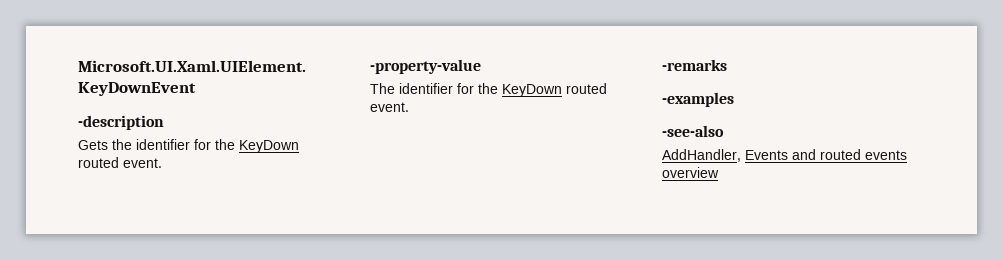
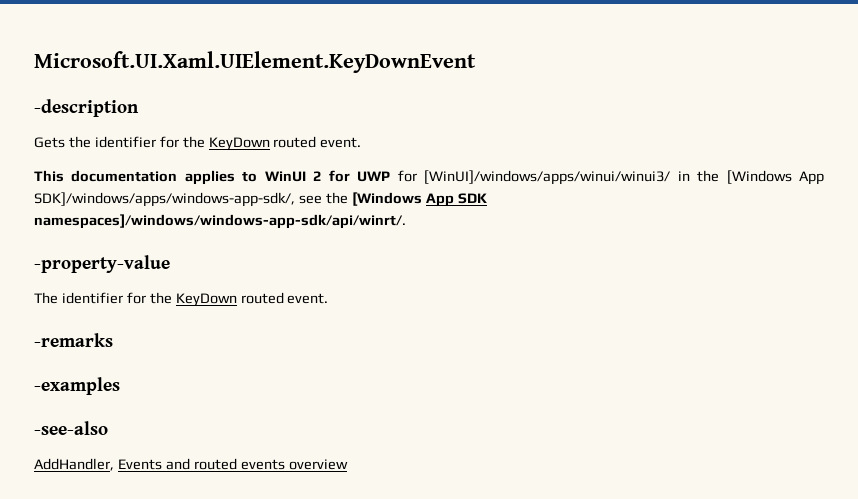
+ This documentation applies to WinUI 2 for UWP for [WinUI]/windows/apps/winui/winui3/ in the [Windows App SDK]/windows/apps/windows-app-sdk/, see the [Windows App SDK namespaces]/windows/windows-app-sdk/api/winrt/.

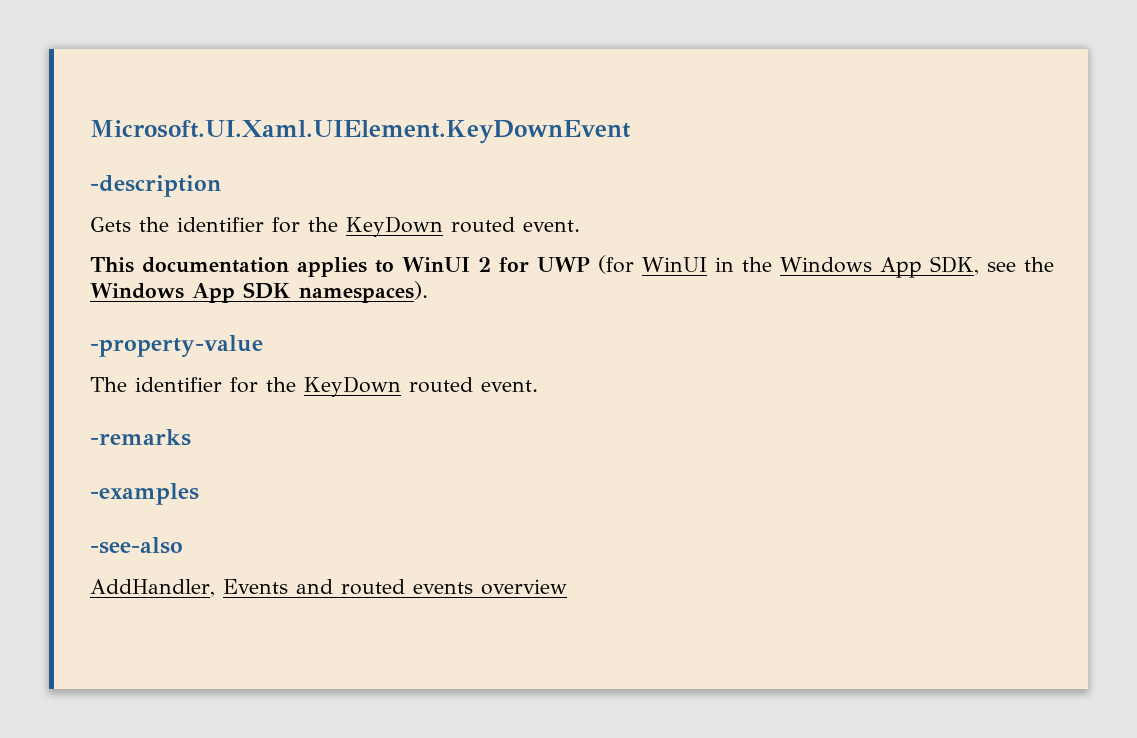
- This documentation applies to WinUI 2 for UWP for [WinUI]/windows/apps/winui/winui3/ in the [Windows App SDK]/windows/apps/windows-app-sdk/, see the [Windows App SDK namespaces]/windows/windows-app-sdk/api/winrt/.
+ This documentation applies to WinUI 2 for UWP (for WinUI in the Windows App SDK, see the Windows App SDK namespaces).

